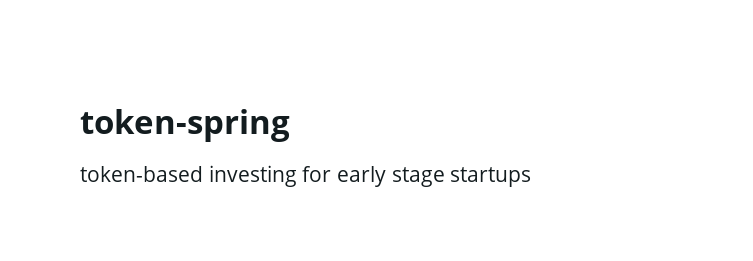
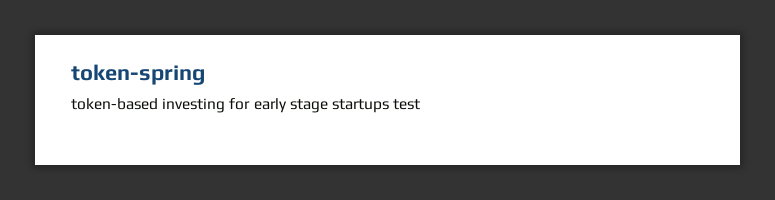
- token-based investing for early stage startups
+ token-based investing for early stage startups test

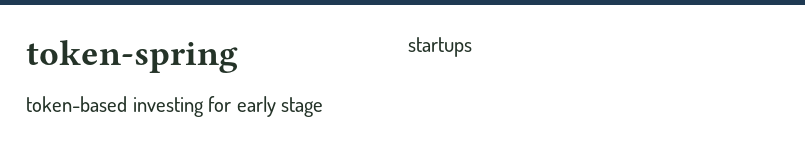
- token-based investing for early stage startups test
+ token-based investing for early stage startups

